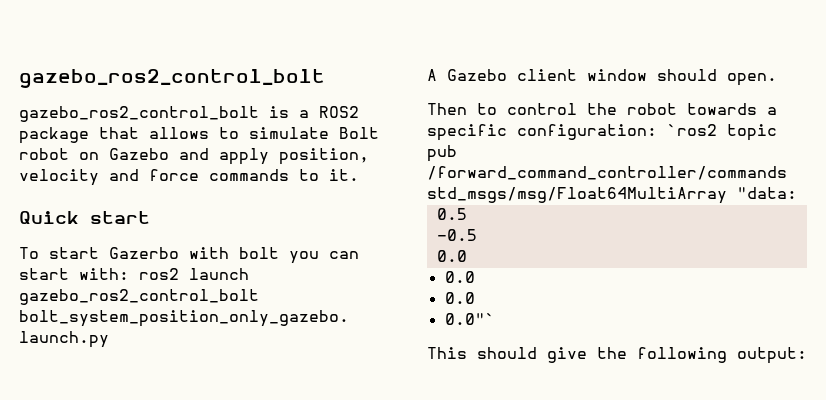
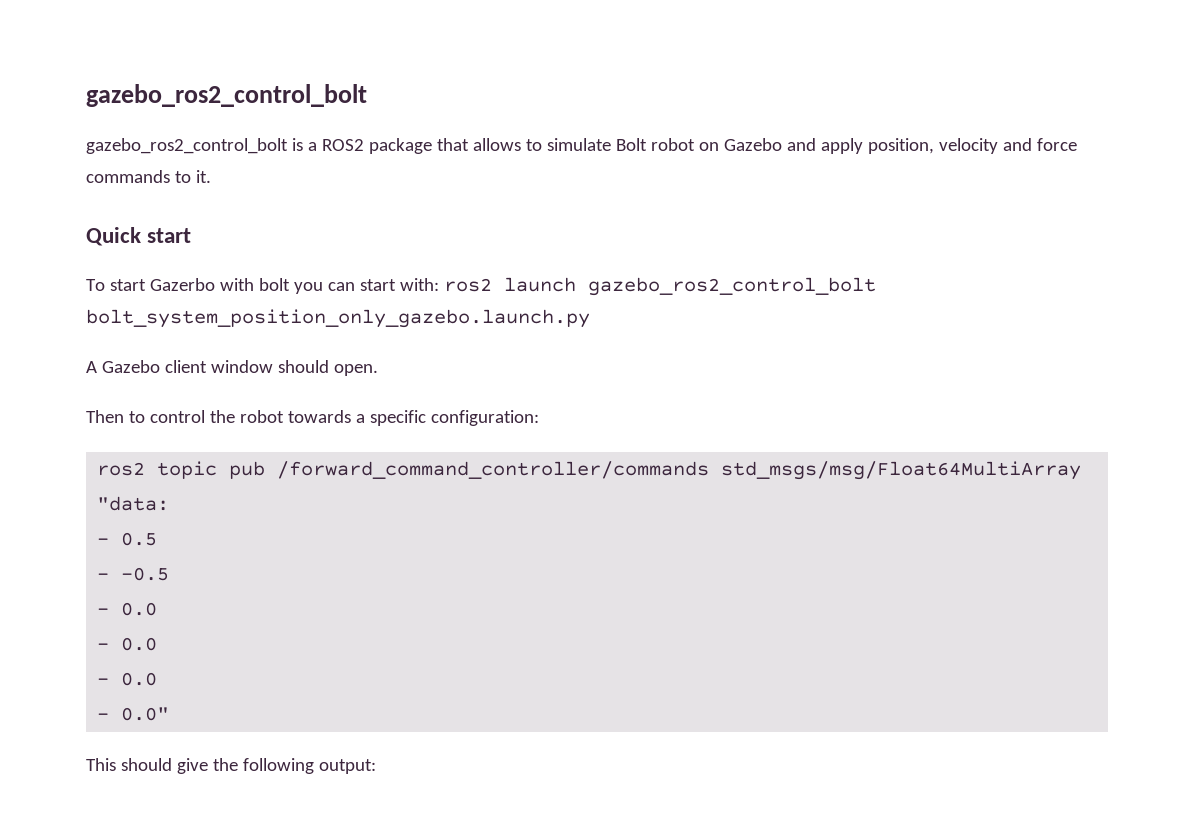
- Then to control the robot towards a specific configuration: `ros2 topic pub /forward_command_controller/commands std_msgs/msg/Float64MultiArray "data:
+ Then to control the robot towards a specific configuration:
+ ros2 topic pub /forward_command_controller/commands std_msgs/msg/Float64MultiArray "data:
- 0.5
+ - 0.5
- -0.5
- 0.0
- 0.0
- 0.0
- 0.0"`
+ - -0.5
+ - 0.0
+ - 0.0
+ - 0.0
+ - 0.0"

